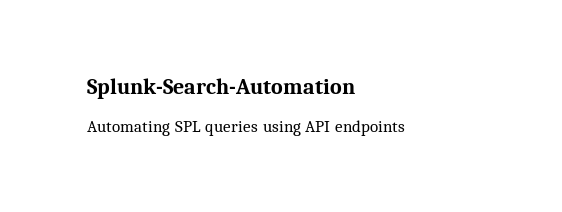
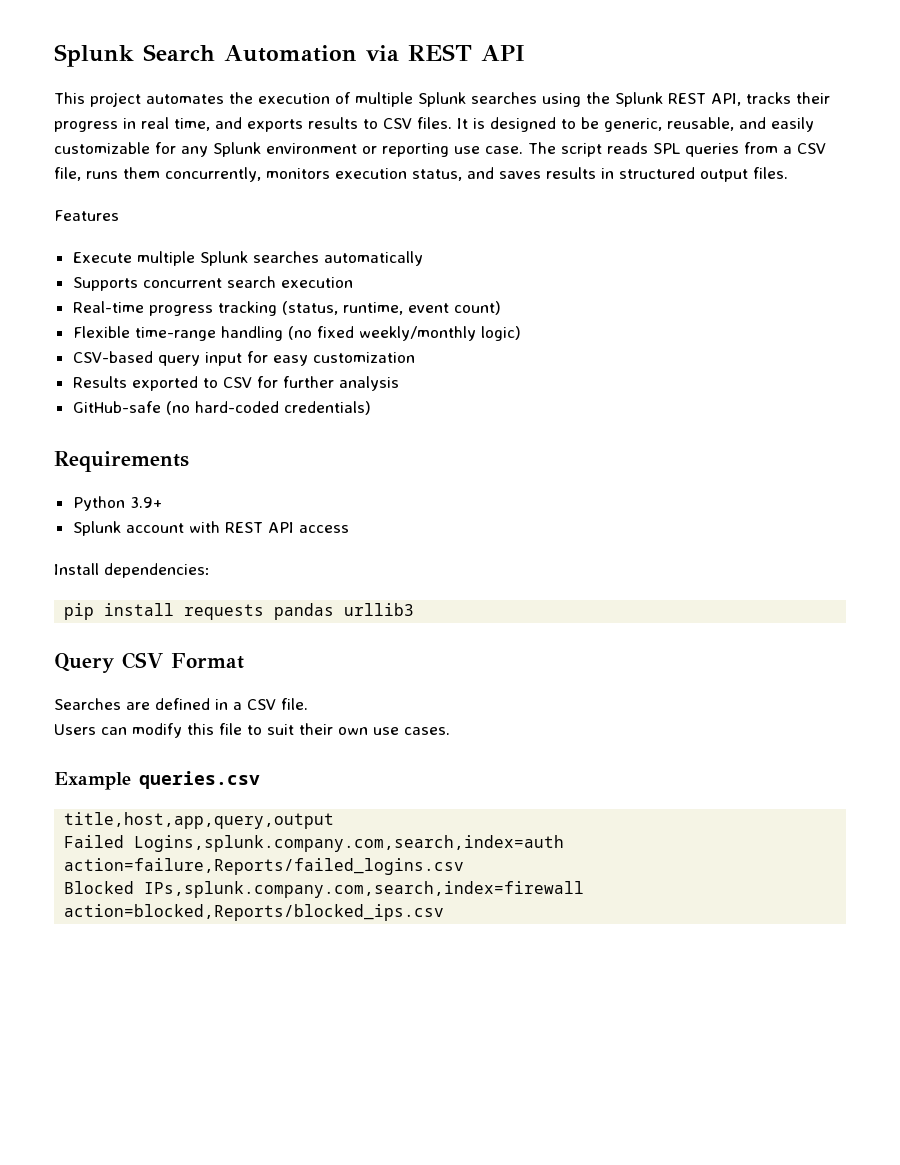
- Splunk-Search-Automation
- Automating SPL queries using API endpoints
+ Splunk Search Automation via REST API
+ This project automates the execution of multiple Splunk searches using the Splunk REST API, tracks their progress in real time, and exports results to CSV files. It is designed to be generic, reusable, and easily customizable for any Splunk environment or reporting use case. The script reads SPL queries from a CSV file, runs them concurrently, monitors execution status, and saves results in structured output files.
+ Features
+ Execute multiple Splunk searches automatically
+ Supports concurrent search execution
+ Real-time progress tracking (status, runtime, event count)
+ Flexible time-range handling (no fixed weekly/monthly logic)
+ CSV-based query input for easy customization
+ Results exported to CSV for further analysis
+ GitHub-safe (no hard-coded credentials)
+ Requirements
+ Python 3.9+
+ Splunk account with REST API access
+ Install dependencies:
+ pip install requests pandas urllib3
+ Query CSV Format
+ Searches are defined in a CSV file.
+ Users can modify this file to suit their own use cases.
+ Example queries.csv
+ title,host,app,query,output
+ Failed Logins,splunk.company.com,search,index=auth action=failure,Reports/failed_logins.csv
+ Blocked IPs,splunk.company.com,search,index=firewall action=blocked,Reports/blocked_ips.csv

